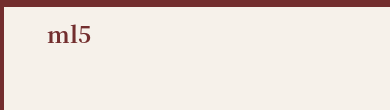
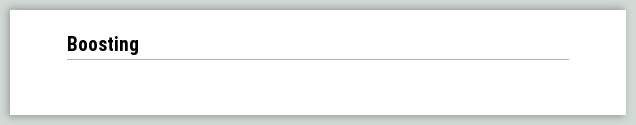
- ml5
+ Boosting

